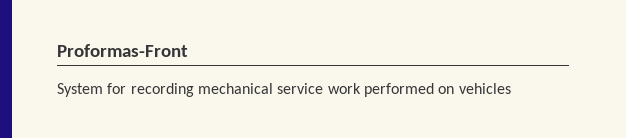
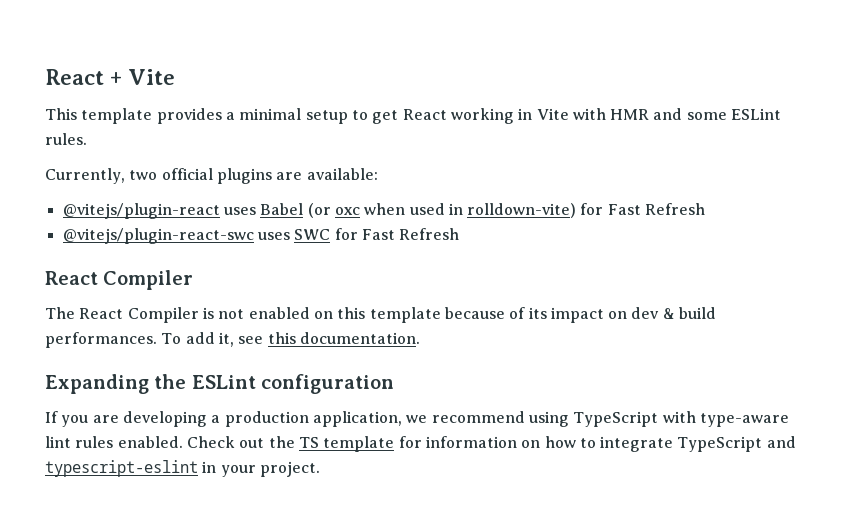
- Proformas-Front
- System for recording mechanical service work performed on vehicles
+ React + Vite
+ This template provides a minimal setup to get React working in Vite with HMR and some ESLint rules.
+ Currently, two official plugins are available:
+ @vitejs/plugin-react uses Babel (or oxc when used in rolldown-vite) for Fast Refresh
+ @vitejs/plugin-react-swc uses SWC for Fast Refresh
+ React Compiler
+ The React Compiler is not enabled on this template because of its impact on dev & build performances. To add it, see this documentation.
+ Expanding the ESLint configuration
+ If you are developing a production application, we recommend using TypeScript with type-aware lint rules enabled. Check out the TS template for information on how to integrate TypeScript and typescript-eslint in your project.

